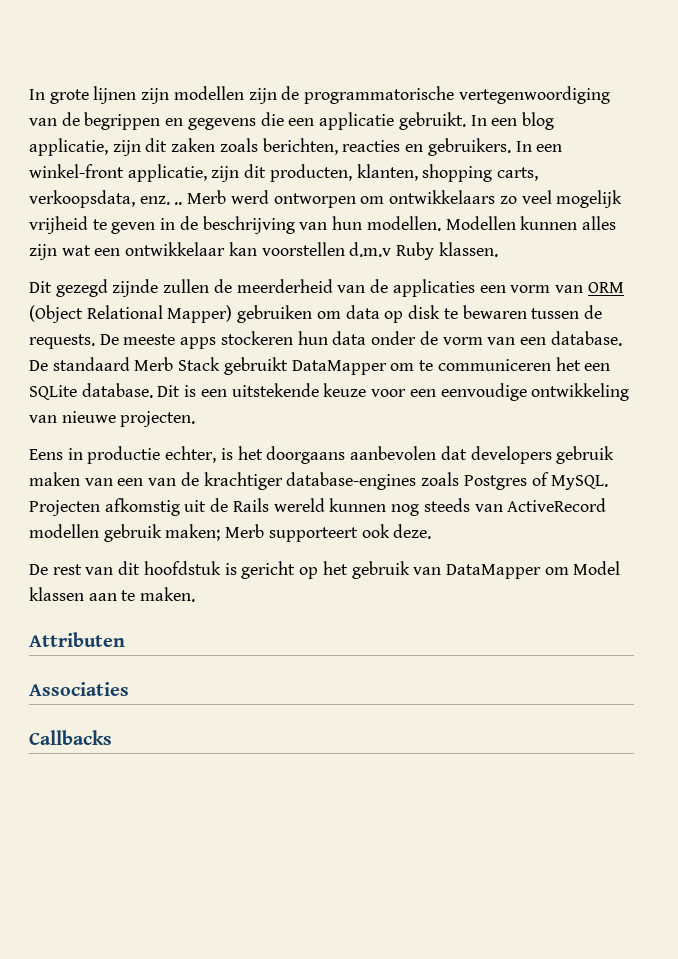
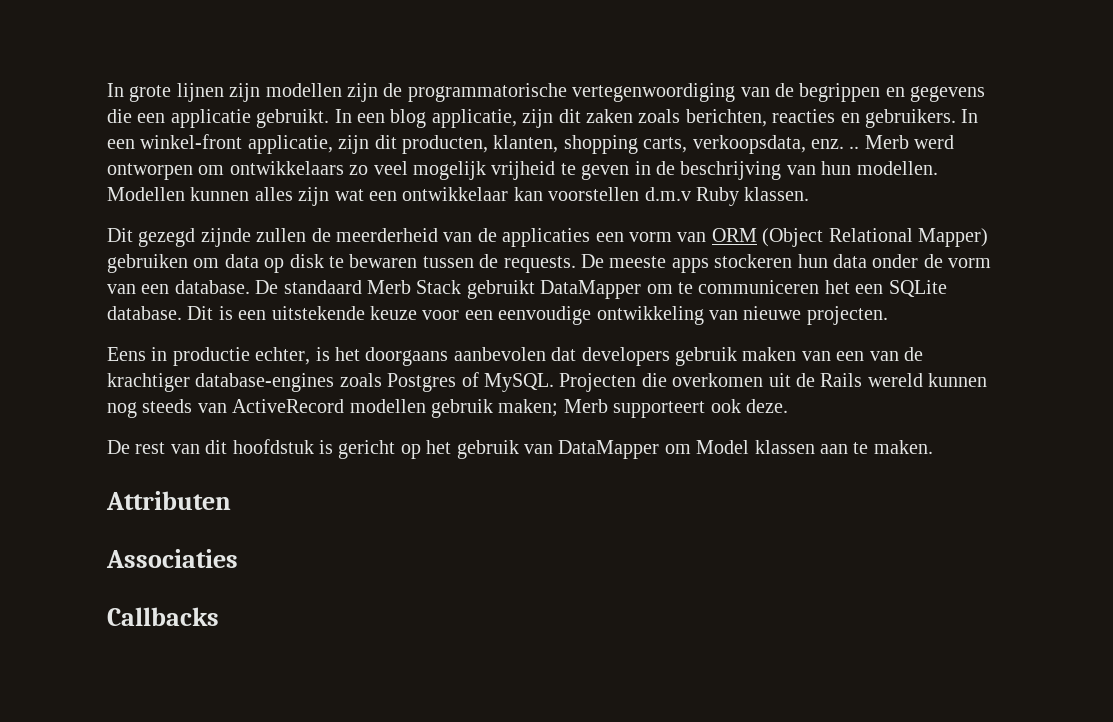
- Projecten afkomstig uit de Rails wereld kunnen nog steeds van ActiveRecord modellen gebruik maken; Merb supporteert ook deze.
+ Projecten die overkomen uit de Rails wereld kunnen nog steeds van ActiveRecord modellen gebruik maken; Merb supporteert ook deze.

